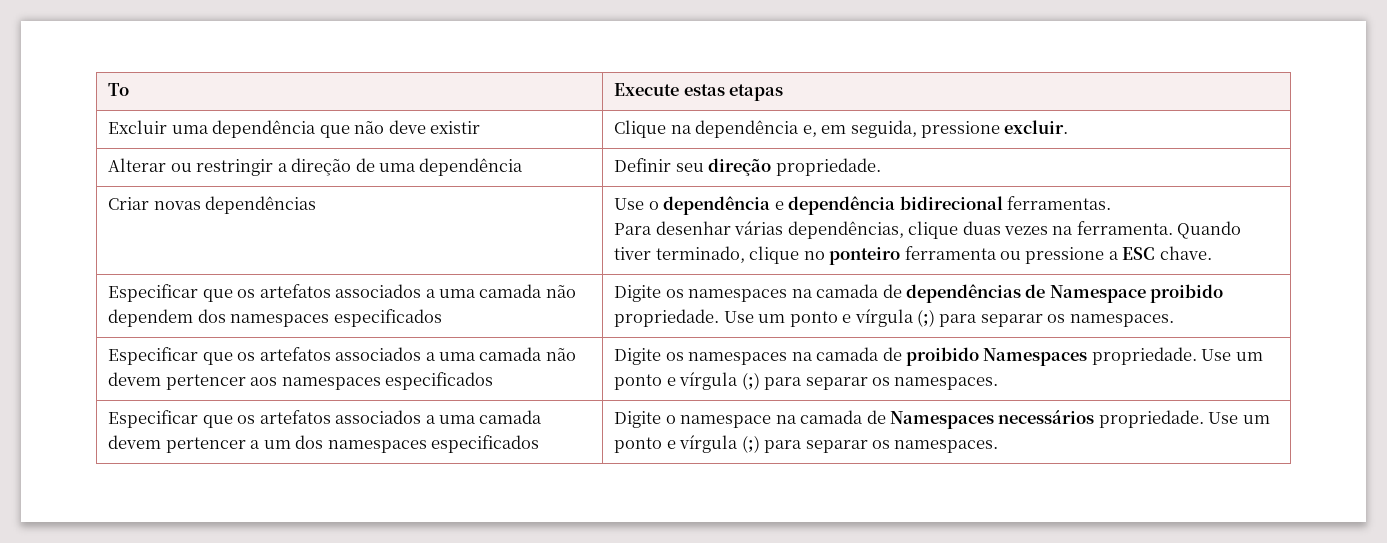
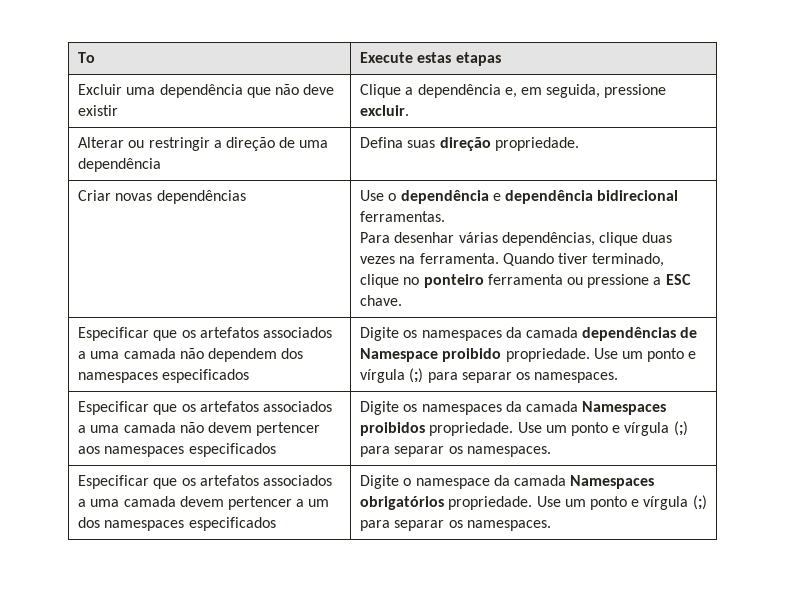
- Excluir uma dependência que não deve existir | Clique na dependência e, em seguida, pressione excluir.
+ Excluir uma dependência que não deve existir | Clique a dependência e, em seguida, pressione excluir.
- Alterar ou restringir a direção de uma dependência | Definir seu direção propriedade.
+ Alterar ou restringir a direção de uma dependência | Defina suas direção propriedade.
- Especificar que os artefatos associados a uma camada não dependem dos namespaces especificados | Digite os namespaces na camada de dependências de Namespace proibido propriedade. Use um ponto e vírgula (;) para separar os namespaces.
+ Especificar que os artefatos associados a uma camada não dependem dos namespaces especificados | Digite os namespaces da camada dependências de Namespace proibido propriedade. Use um ponto e vírgula (;) para separar os namespaces.
- Especificar que os artefatos associados a uma camada não devem pertencer aos namespaces especificados | Digite os namespaces na camada de proibido Namespaces propriedade. Use um ponto e vírgula (;) para separar os namespaces.
+ Especificar que os artefatos associados a uma camada não devem pertencer aos namespaces especificados | Digite os namespaces da camada Namespaces proibidos propriedade. Use um ponto e vírgula (;) para separar os namespaces.
- Especificar que os artefatos associados a uma camada devem pertencer a um dos namespaces especificados | Digite o namespace na camada de Namespaces necessários propriedade. Use um ponto e vírgula (;) para separar os namespaces.
+ Especificar que os artefatos associados a uma camada devem pertencer a um dos namespaces especificados | Digite o namespace da camada Namespaces obrigatórios propriedade. Use um ponto e vírgula (;) para separar os namespaces.

